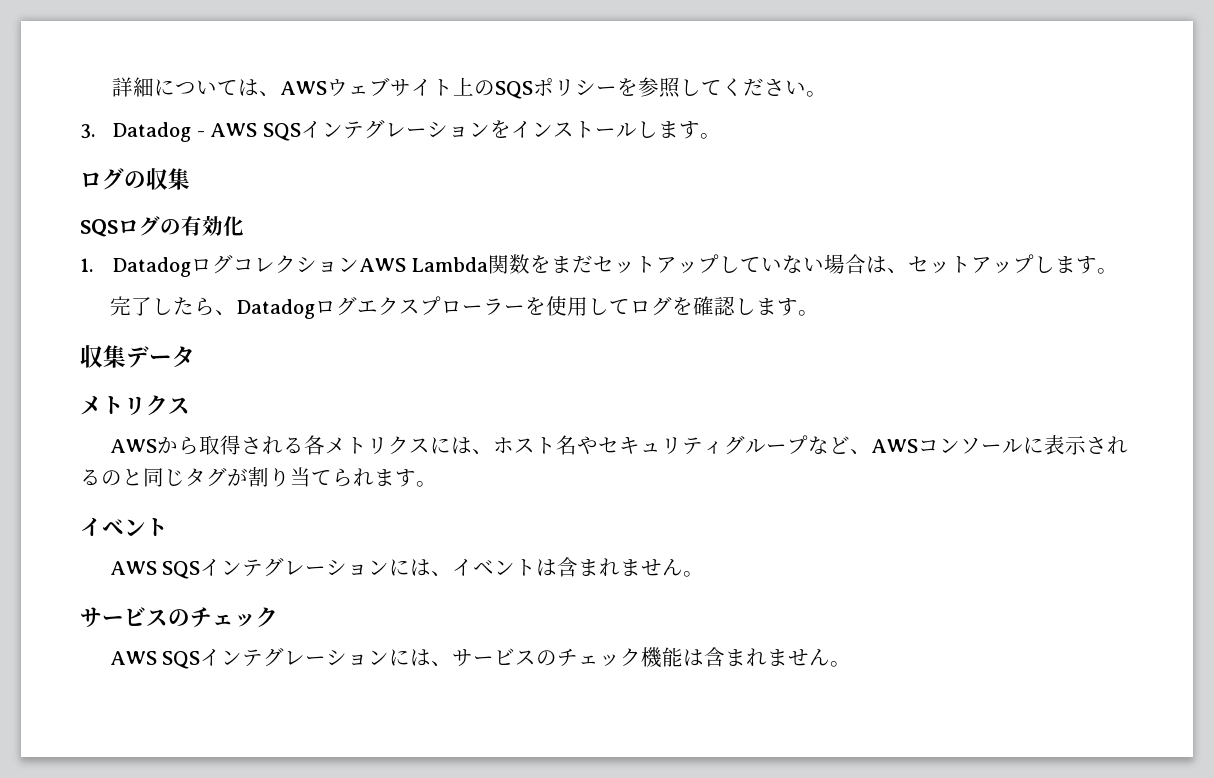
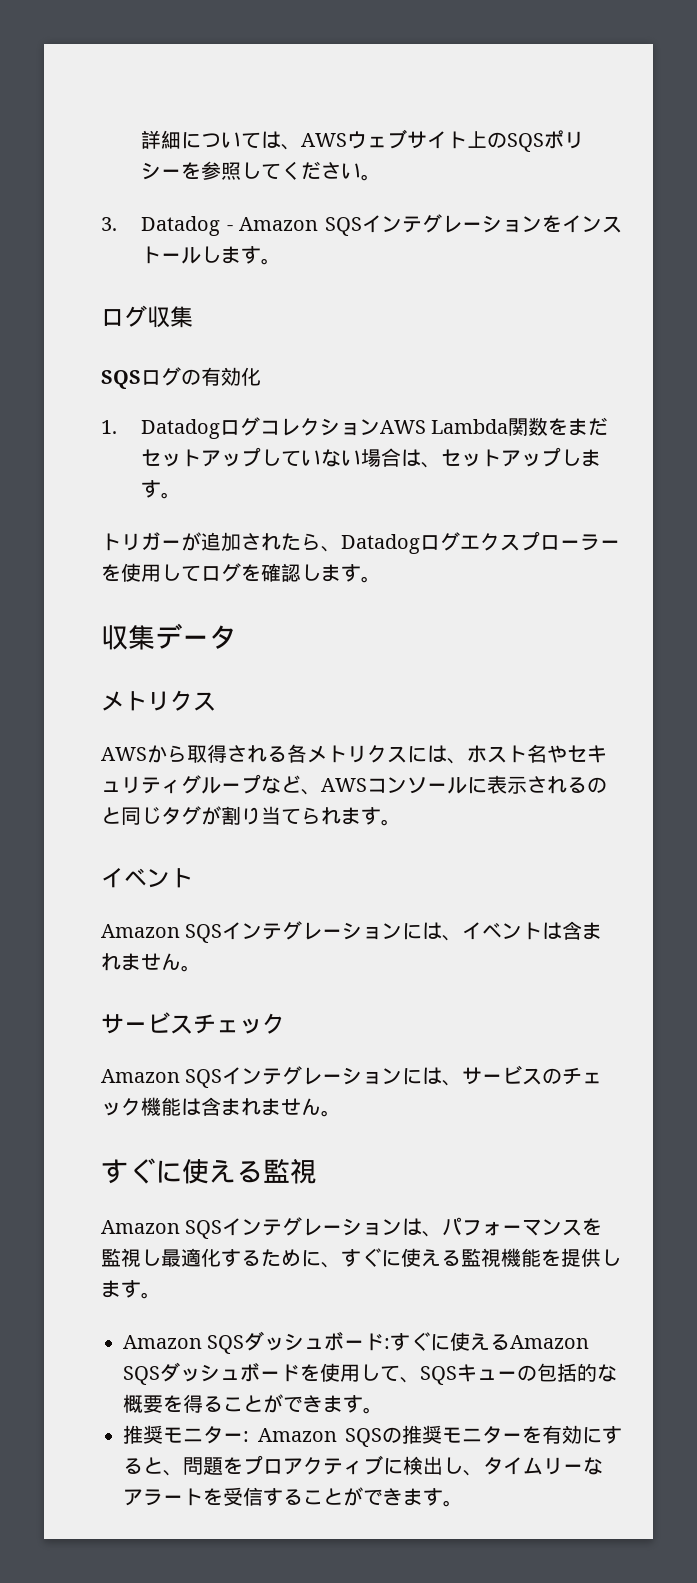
- 3. Datadog - AWS SQSインテグレーションをインストールします。
+ 3. Datadog - Amazon SQSインテグレーションをインストールします。
- ログの収集
+ ログ収集
- 完了したら、Datadogログエクスプローラーを使用してログを確認します。
+ トリガーが追加されたら、Datadogログエクスプローラーを使用してログを確認します。
- AWS SQSインテグレーションには、イベントは含まれません。
- サービスのチェック
+ Amazon SQSインテグレーションには、イベントは含まれません。
+ サービスチェック
- AWS SQSインテグレーションには、サービスのチェック機能は含まれません。
+ Amazon SQSインテグレーションには、サービスのチェック機能は含まれません。
+ すぐに使える監視
+ Amazon SQSインテグレーションは、パフォーマンスを監視し最適化するために、すぐに使える監視機能を提供します。
+ Amazon SQSダッシュボード:すぐに使えるAmazon SQSダッシュボードを使用して、SQSキューの包括的な概要を得ることができます。
+ 推奨モニター: Amazon SQSの推奨モニターを有効にすると、問題をプロアクティブに検出し、タイムリーなアラートを受信することができます。

